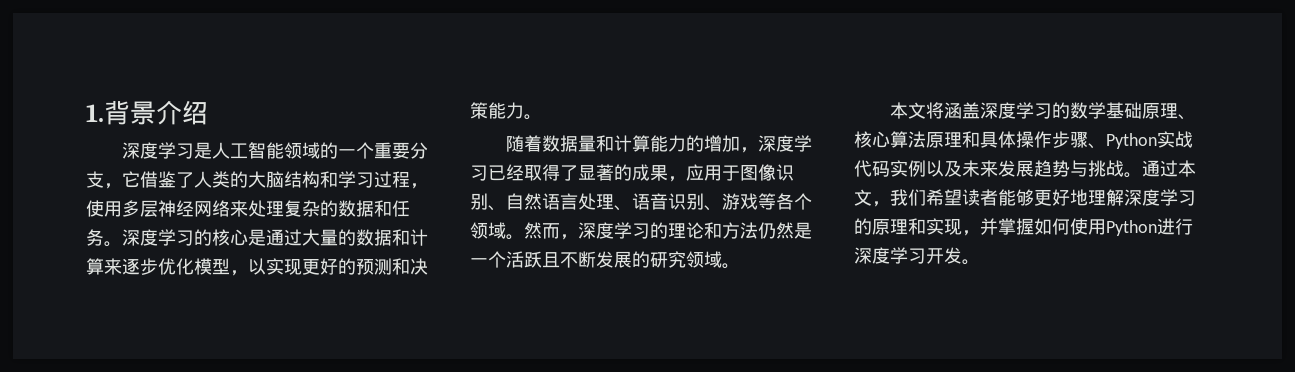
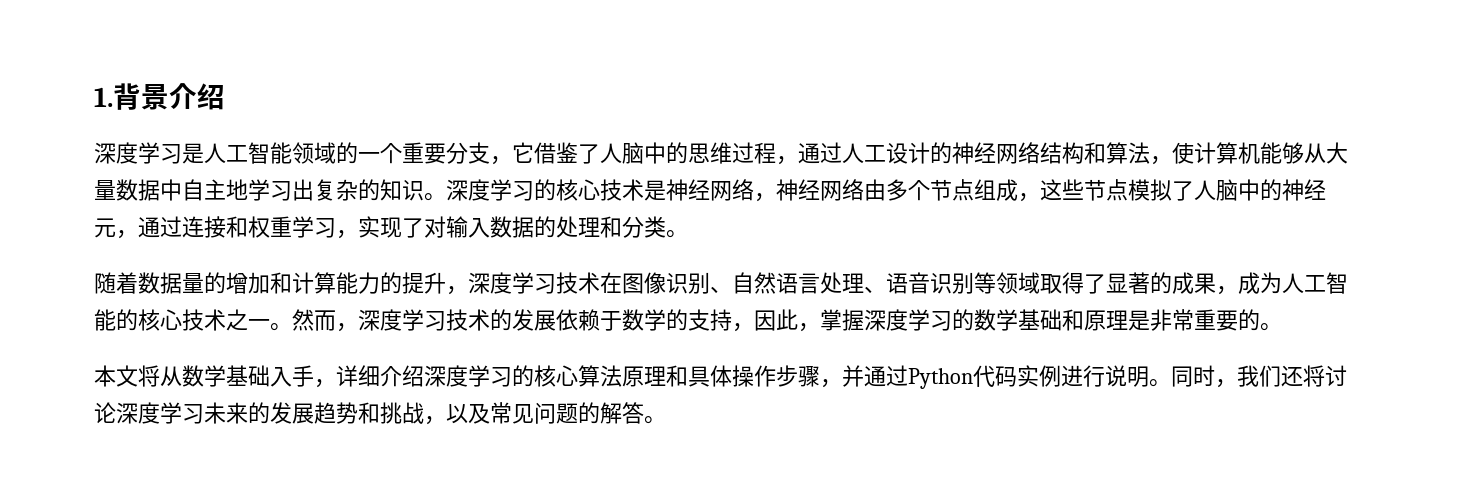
- 深度学习是人工智能领域的一个重要分支，它借鉴了人类的大脑结构和学习过程，使用多层神经网络来处理复杂的数据和任务。深度学习的核心是通过大量的数据和计算来逐步优化模型，以实现更好的预测和决策能力。
+ 深度学习是人工智能领域的一个重要分支，它借鉴了人脑中的思维过程，通过人工设计的神经网络结构和算法，使计算机能够从大量数据中自主地学习出复杂的知识。深度学习的核心技术是神经网络，神经网络由多个节点组成，这些节点模拟了人脑中的神经元，通过连接和权重学习，实现了对输入数据的处理和分类。
- 随着数据量和计算能力的增加，深度学习已经取得了显著的成果，应用于图像识别、自然语言处理、语音识别、游戏等各个领域。然而，深度学习的理论和方法仍然是一个活跃且不断发展的研究领域。
- 本文将涵盖深度学习的数学基础原理、核心算法原理和具体操作步骤、Python实战代码实例以及未来发展趋势与挑战。通过本文，我们希望读者能够更好地理解深度学习的原理和实现，并掌握如何使用Python进行深度学习开发。
+ 随着数据量的增加和计算能力的提升，深度学习技术在图像识别、自然语言处理、语音识别等领域取得了显著的成果，成为人工智能的核心技术之一。然而，深度学习技术的发展依赖于数学的支持，因此，掌握深度学习的数学基础和原理是非常重要的。
+ 本文将从数学基础入手，详细介绍深度学习的核心算法原理和具体操作步骤，并通过Python代码实例进行说明。同时，我们还将讨论深度学习未来的发展趋势和挑战，以及常见问题的解答。

